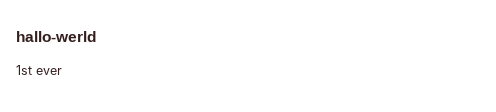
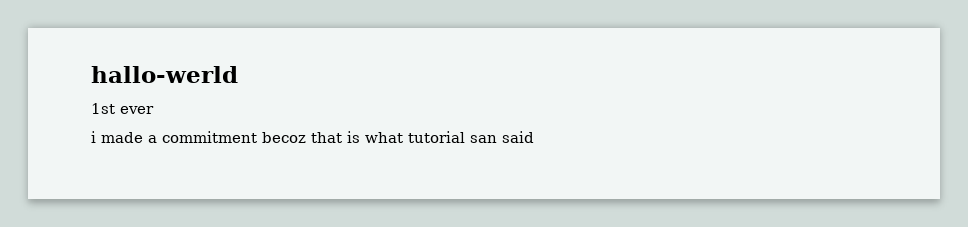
+ i made a commitment becoz that is what tutorial san said

